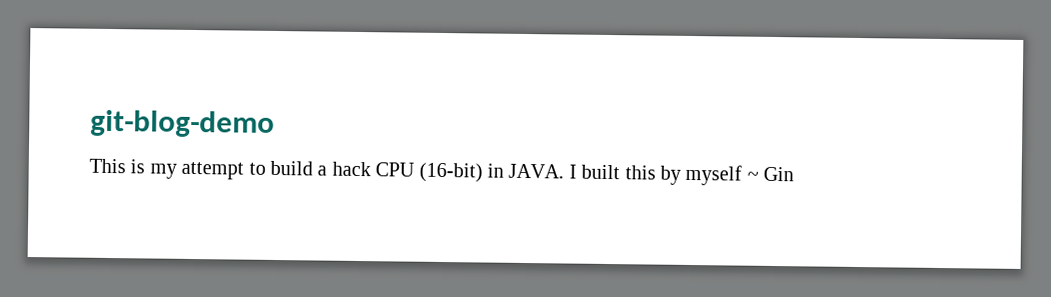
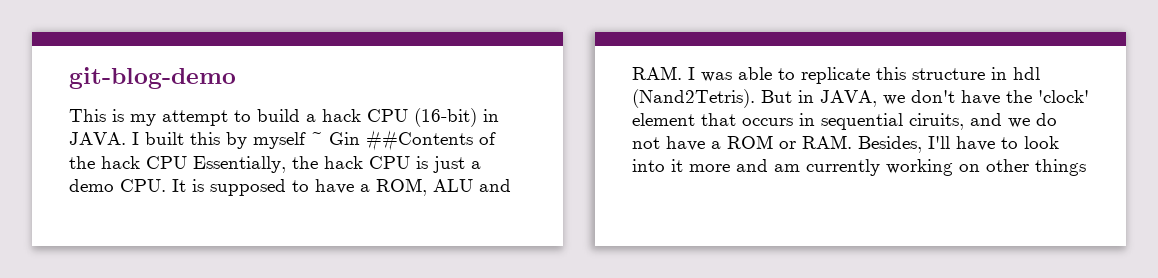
- I built this by myself ~ Gin
+ I built this by myself ~ Gin ##Contents of the hack CPU Essentially, the hack CPU is just a demo CPU. It is supposed to have a ROM, ALU and RAM. I was able to replicate this structure in hdl (Nand2Tetris). But in JAVA, we don't have the 'clock' element that occurs in sequential ciruits, and we do not have a ROM or RAM. Besides, I'll have to look into it more and am currently working on other things

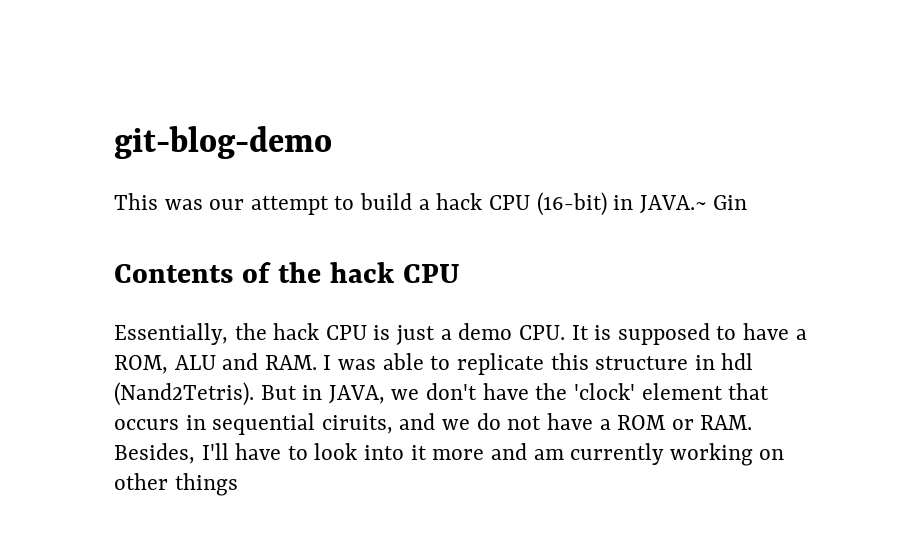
- This is my attempt to build a hack CPU (16-bit) in JAVA. I built this by myself ~ Gin ##Contents of the hack CPU Essentially, the hack CPU is just a demo CPU. It is supposed to have a ROM, ALU and RAM. I was able to replicate this structure in hdl (Nand2Tetris).
+ This was our attempt to build a hack CPU (16-bit) in JAVA.~ Gin
+ Contents of the hack CPU
+ Essentially, the hack CPU is just a demo CPU. It is supposed to have a ROM, ALU and RAM. I was able to replicate this structure in hdl (Nand2Tetris).

